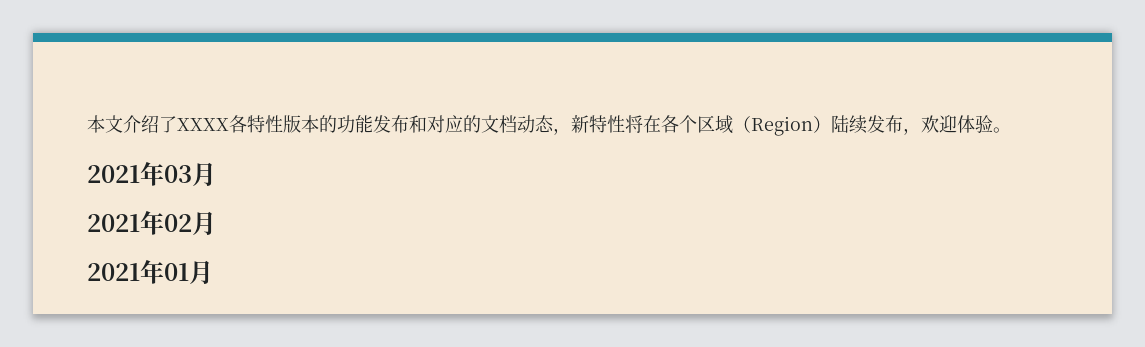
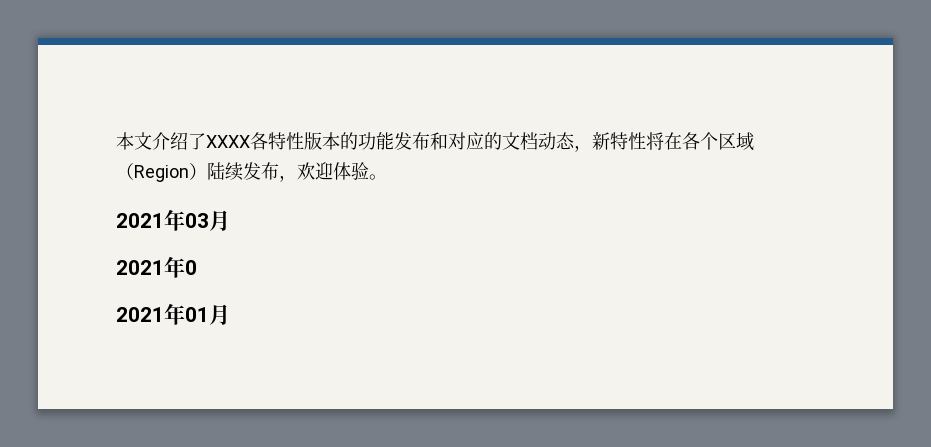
- 2021年02月
+ 2021年0

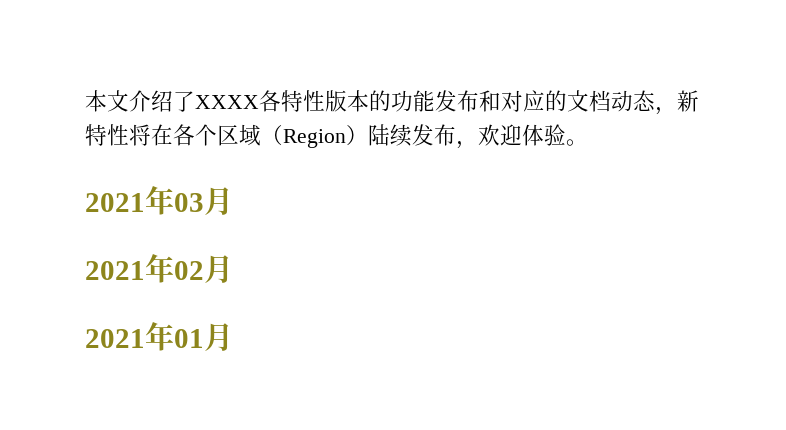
- 2021年0
+ 2021年02月

